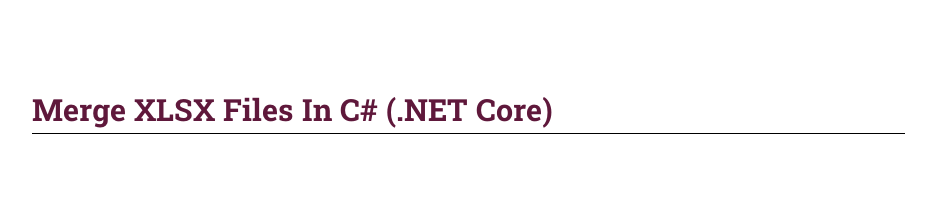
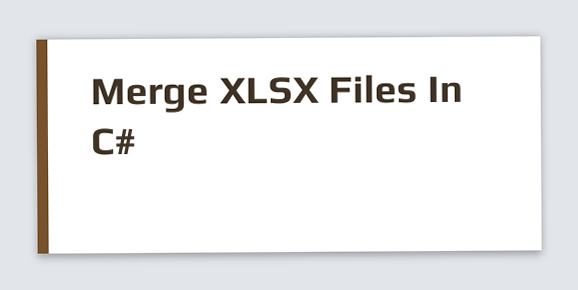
- Merge XLSX Files In C# (.NET Core)
+ Merge XLSX Files In C#

